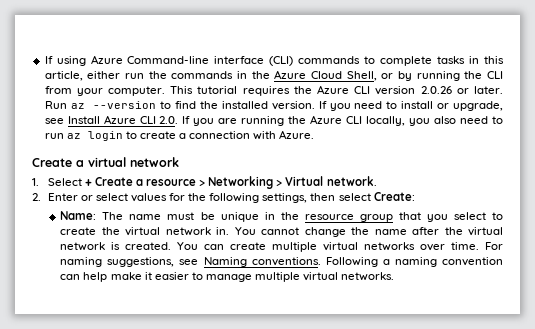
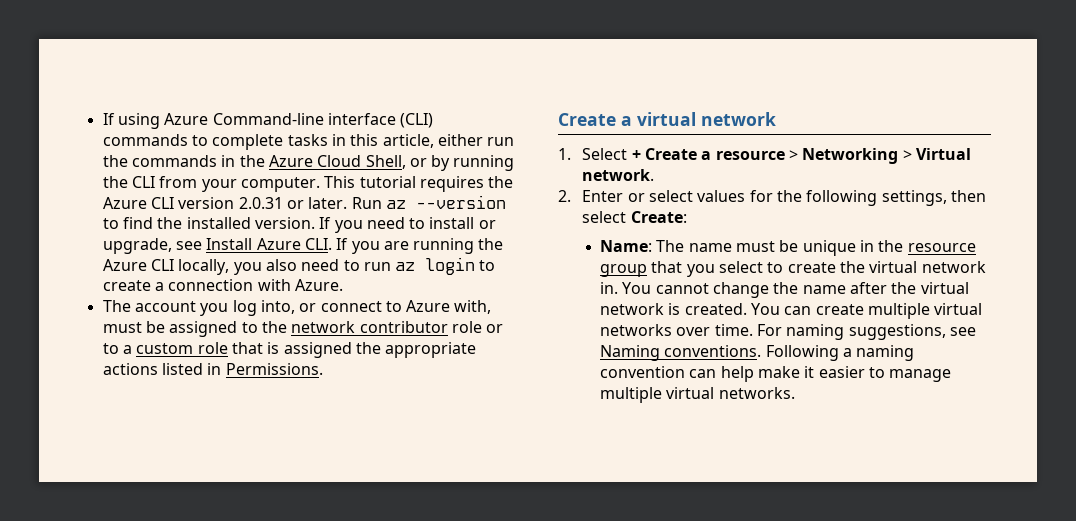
- This tutorial requires the Azure CLI version 2.0.26 or later.
+ This tutorial requires the Azure CLI version 2.0.31 or later.
- If you need to install or upgrade, see Install Azure CLI 2.0. If you are running the Azure CLI locally, you also need to run az login to create a connection with Azure.
+ If you need to install or upgrade, see Install Azure CLI. If you are running the Azure CLI locally, you also need to run az login to create a connection with Azure.
+ The account you log into, or connect to Azure with, must be assigned to the network contributor role or to a custom role that is assigned the appropriate actions listed in Permissions.

